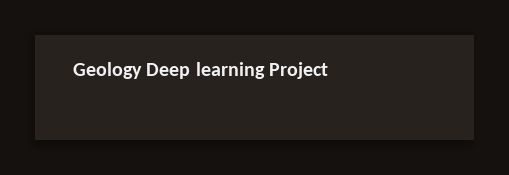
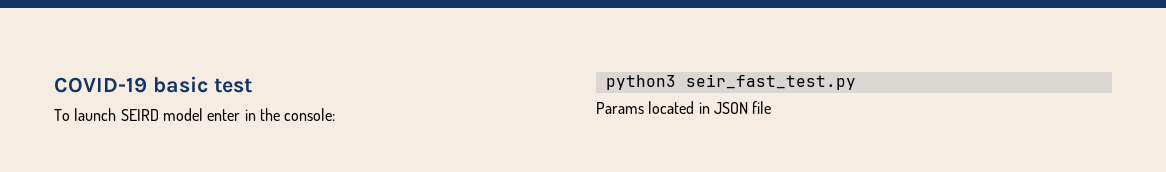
- Geology Deep learning Project
+ COVID-19 basic test
+ To launch SEIRD model enter in the console:
+ python3 seir_fast_test.py
+ Params located in JSON file

